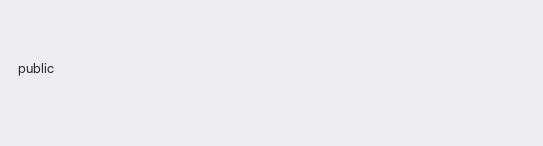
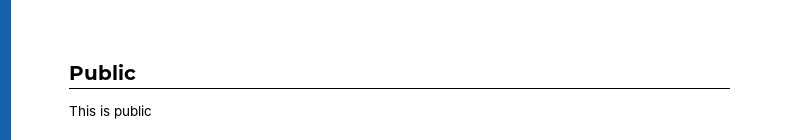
- public
+ Public
+ This is public

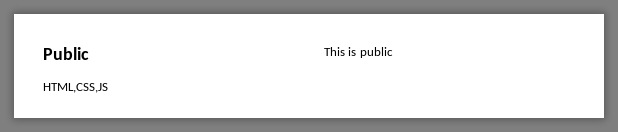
+ HTML,CSS,JS

